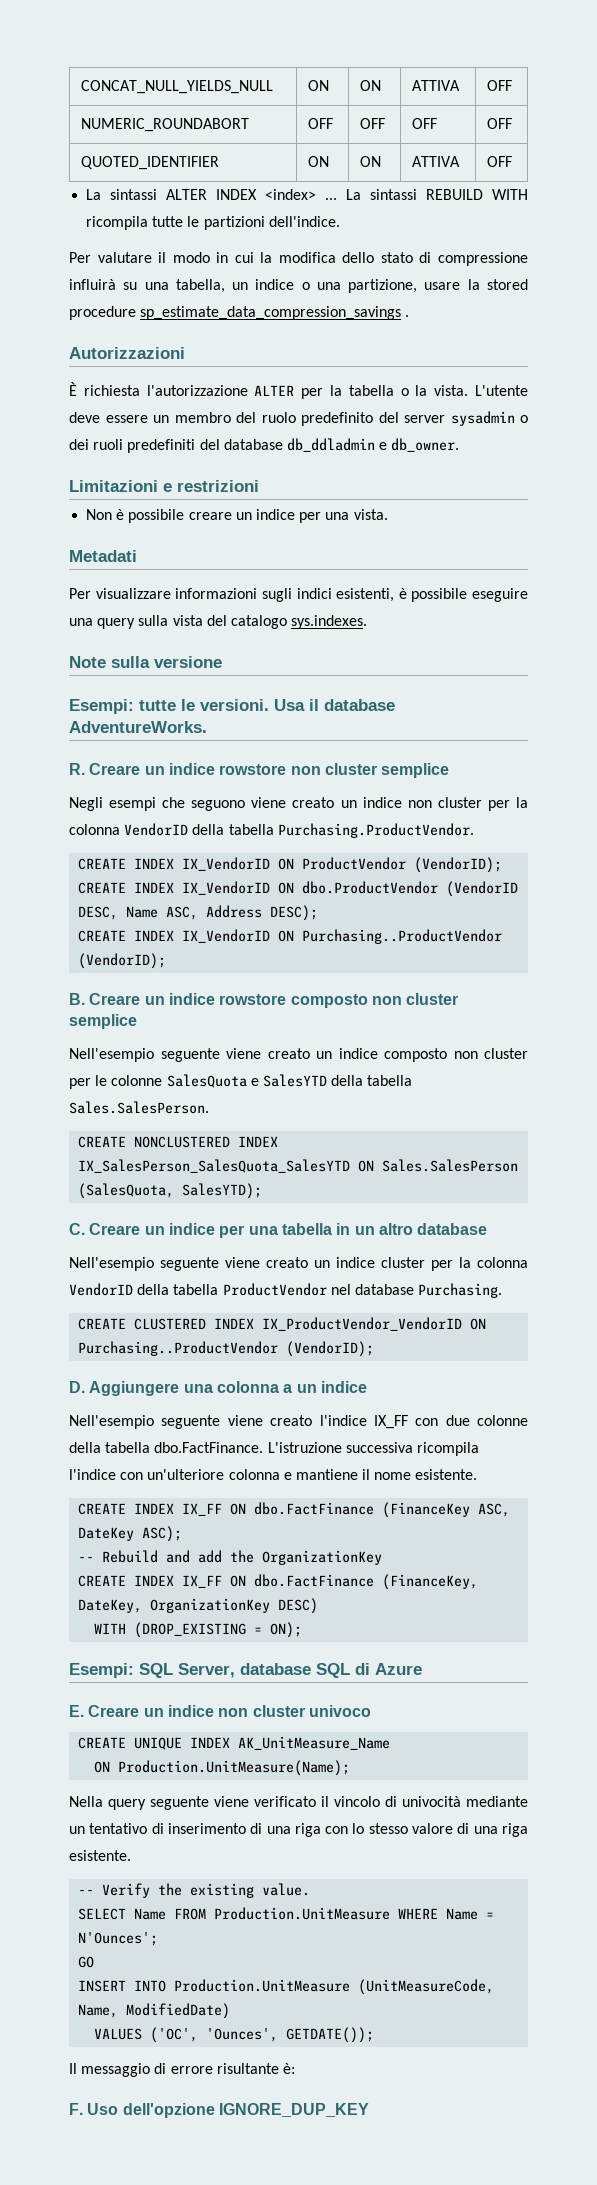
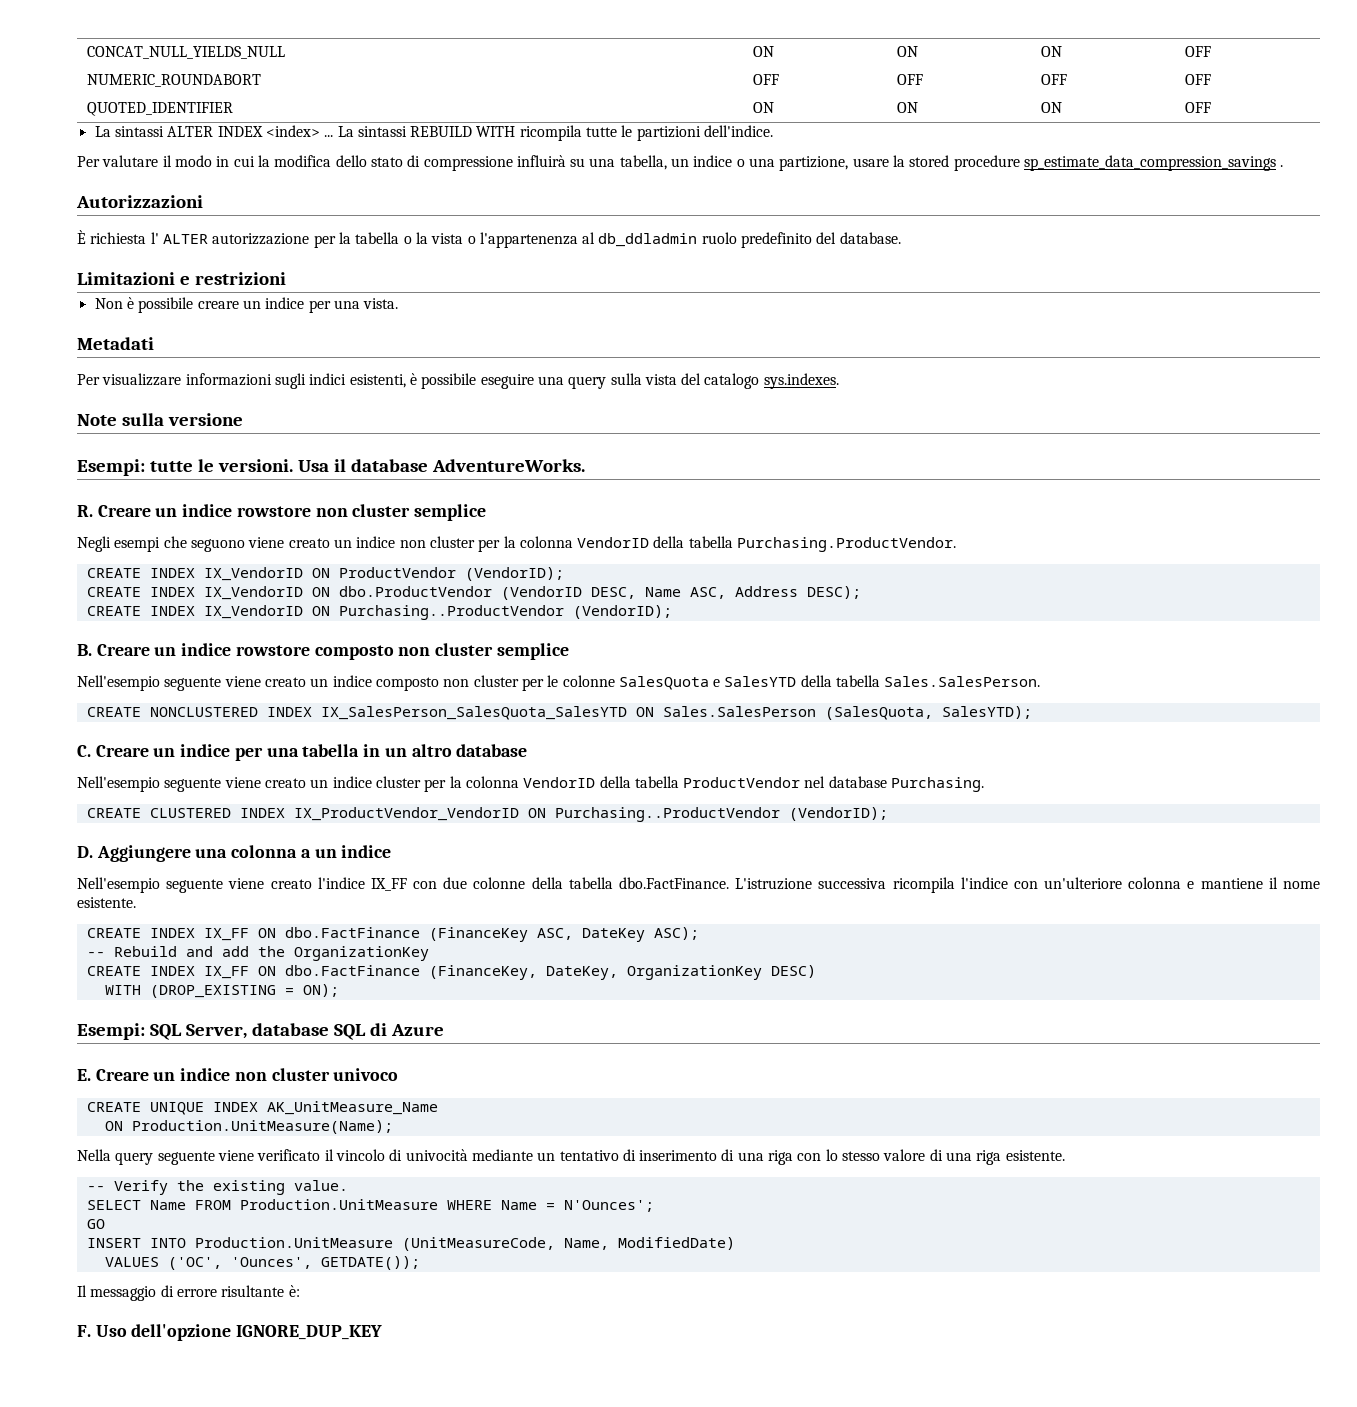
- CONCAT_NULL_YIELDS_NULL | ON | ON | ATTIVA | OFF
+ CONCAT_NULL_YIELDS_NULL | ON | ON | ON | OFF
- QUOTED_IDENTIFIER | ON | ON | ATTIVA | OFF
+ QUOTED_IDENTIFIER | ON | ON | ON | OFF
- È richiesta l'autorizzazione ALTER per la tabella o la vista. L'utente deve essere un membro del ruolo predefinito del server sysadmin o dei ruoli predefiniti del database db_ddladmin e db_owner.
+ È richiesta l' ALTER autorizzazione per la tabella o la vista o l'appartenenza al db_ddladmin ruolo predefinito del database.

